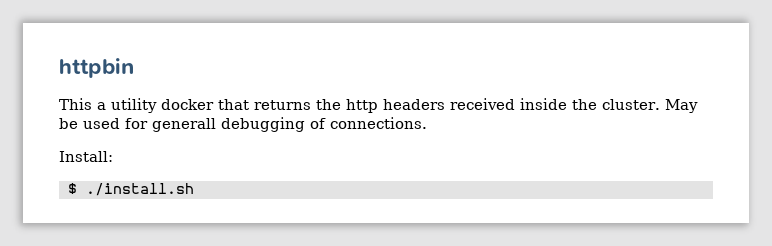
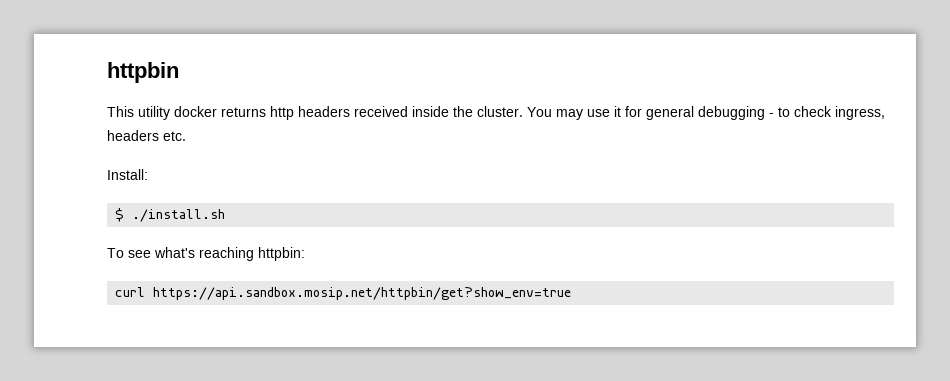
- This a utility docker that returns the http headers received inside the cluster.
+ This utility docker returns http headers received inside the cluster.
- May be used for generall debugging of connections.
+ You may use it for general debugging - to check ingress, headers etc.
  Install:
  $ ./install.sh
+ To see what's reaching httpbin:
+ curl https://api.sandbox.mosip.net/httpbin/get?show_env=true

